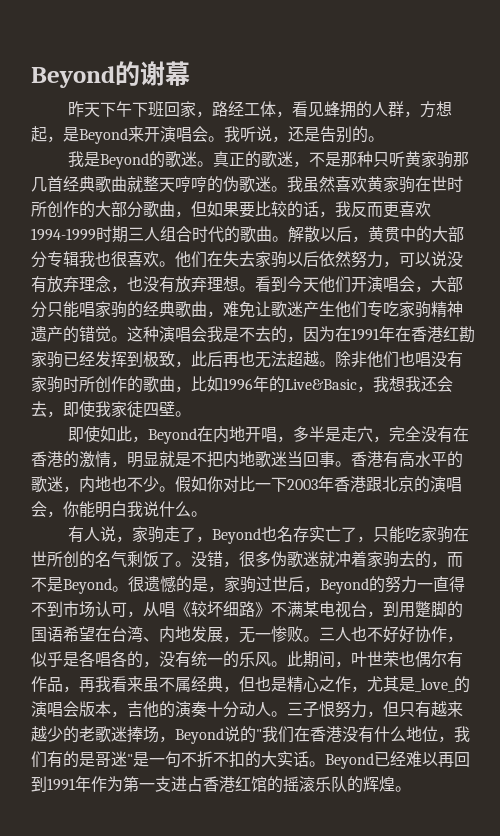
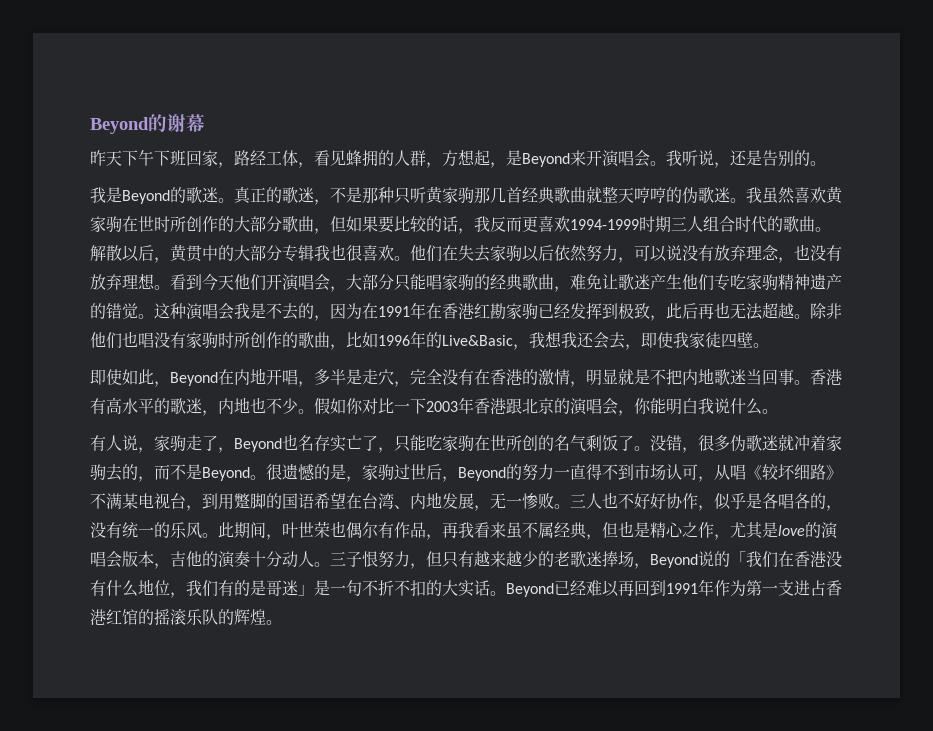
- 此期间，叶世荣也偶尔有作品，再我看来虽不属经典，但也是精心之作，尤其是_love_的演唱会版本，吉他的演奏十分动人。
+ 此期间，叶世荣也偶尔有作品，再我看来虽不属经典，但也是精心之作，尤其是love的演唱会版本，吉他的演奏十分动人。
- 三子恨努力，但只有越来越少的老歌迷捧场，Beyond说的"我们在香港没有什么地位，我们有的是哥迷"是一句不折不扣的大实话。
+ 三子恨努力，但只有越来越少的老歌迷捧场，Beyond说的「我们在香港没有什么地位，我们有的是哥迷」是一句不折不扣的大实话。

